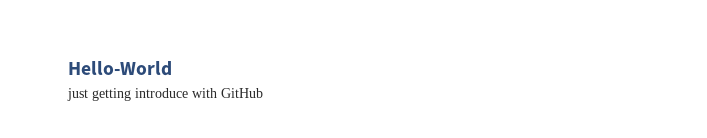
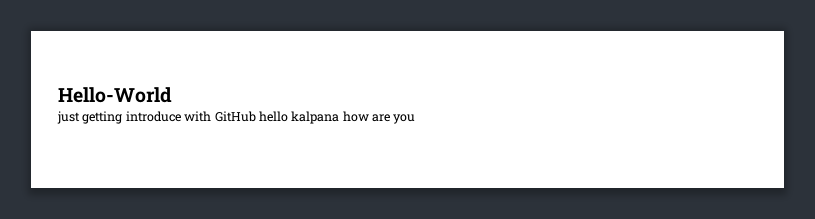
- just getting introduce with GitHub
+ just getting introduce with GitHub hello kalpana how are you

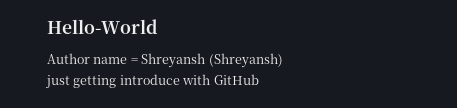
+ Author name = Shreyansh (Shreyansh)
- just getting introduce with GitHub hello kalpana how are you
+ just getting introduce with GitHub

